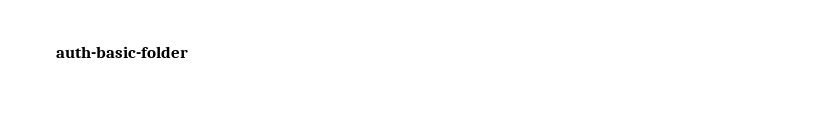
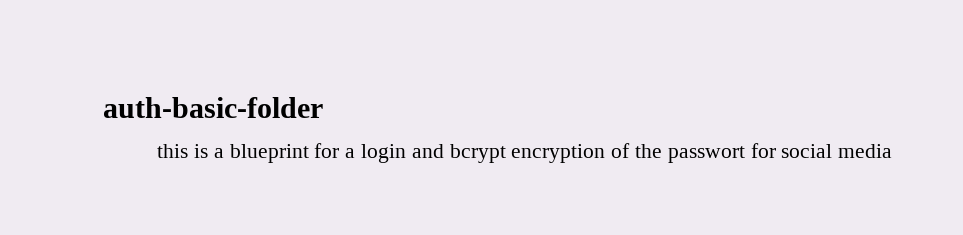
+ this is a blueprint for a login and bcrypt encryption of the passwort for social media

